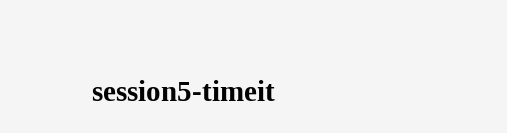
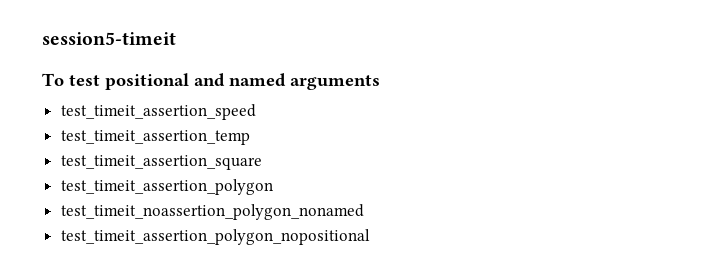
+ To test positional and named arguments
+ test_timeit_assertion_speed
+ test_timeit_assertion_temp
+ test_timeit_assertion_square
+ test_timeit_assertion_polygon
+ test_timeit_noassertion_polygon_nonamed
+ test_timeit_assertion_polygon_nopositional

